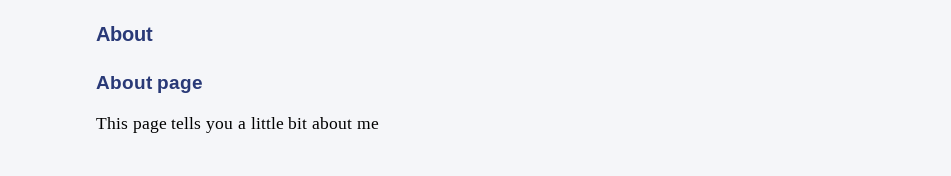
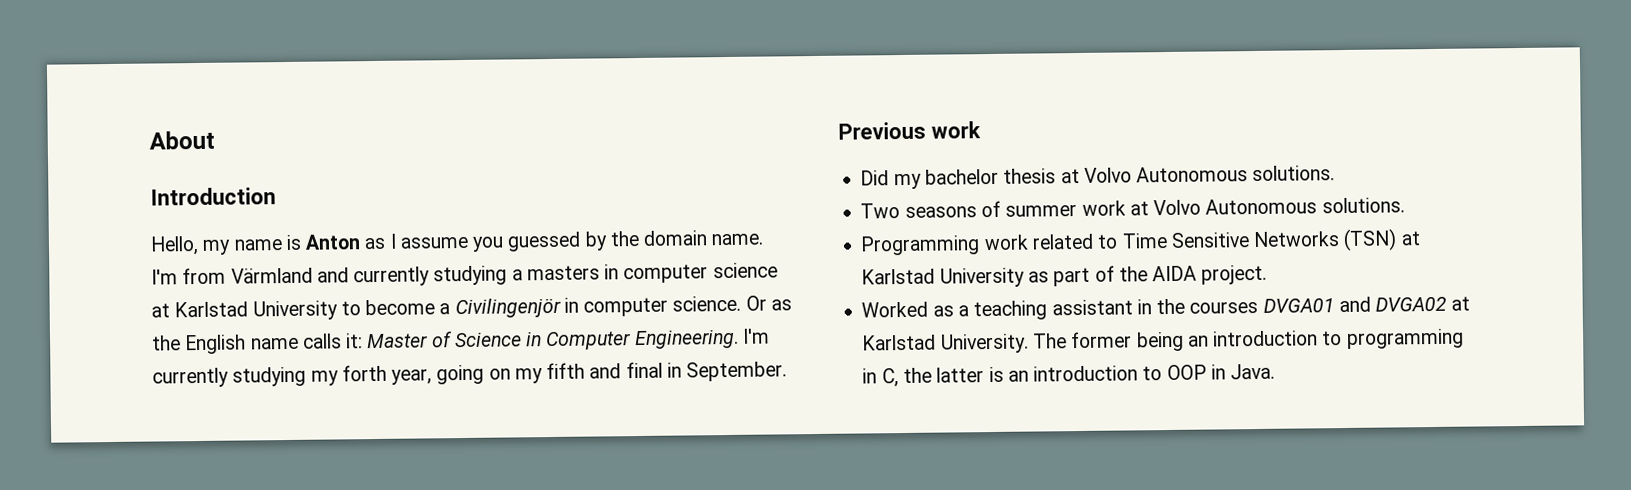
- About page
- This page tells you a little bit about me
+ Introduction
+ Hello, my name is Anton as I assume you guessed by the domain name. I'm from Värmland and currently studying a masters in computer science at Karlstad University to become a Civilingenjör in computer science. Or as the English name calls it: Master of Science in Computer Engineering. I'm currently studying my forth year, going on my fifth and final in September.
+ Previous work
+ Did my bachelor thesis at Volvo Autonomous solutions.
+ Two seasons of summer work at Volvo Autonomous solutions.
+ Programming work related to Time Sensitive Networks (TSN) at Karlstad University as part of the AIDA project.
+ Worked as a teaching assistant in the courses DVGA01 and DVGA02 at Karlstad University. The former being an introduction to programming in C, the latter is an introduction to OOP in Java.

